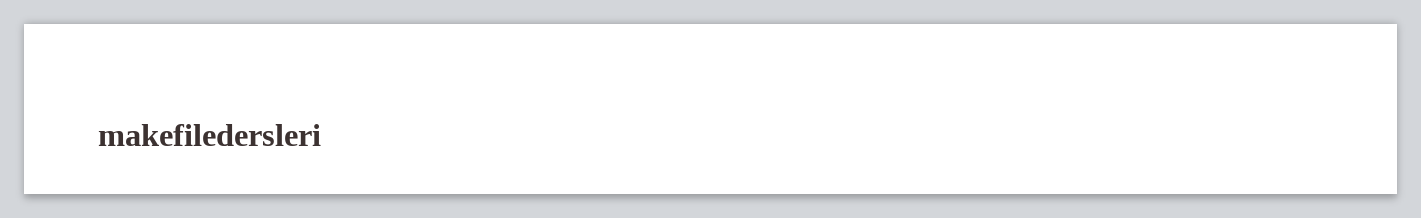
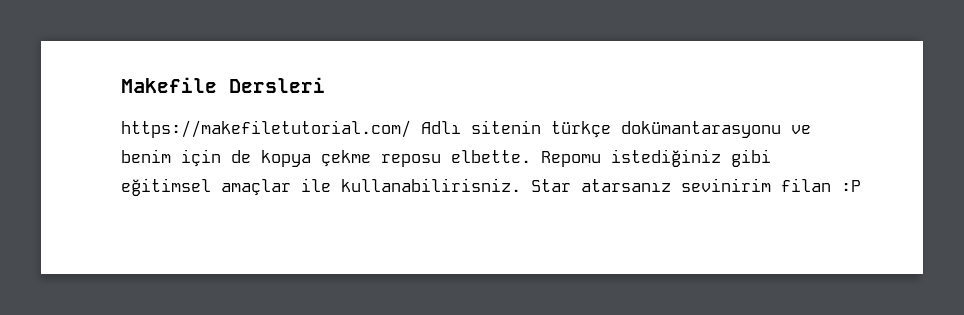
- makefiledersleri
+ Makefile Dersleri
+ https://makefiletutorial.com/ Adlı sitenin türkçe dokümantarasyonu ve benim için de kopya çekme reposu elbette. Repomu istediğiniz gibi eğitimsel amaçlar ile kullanabilirisniz. Star atarsanız sevinirim filan :P

